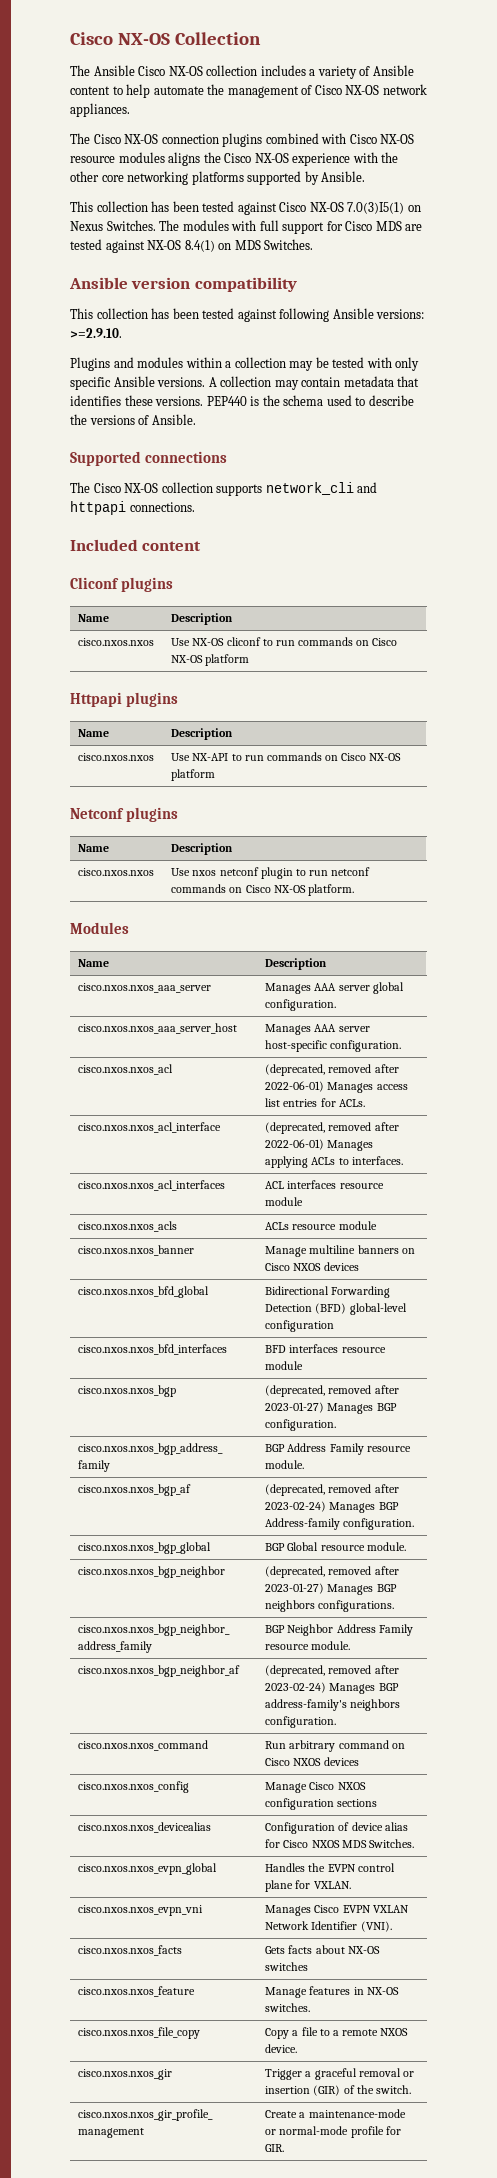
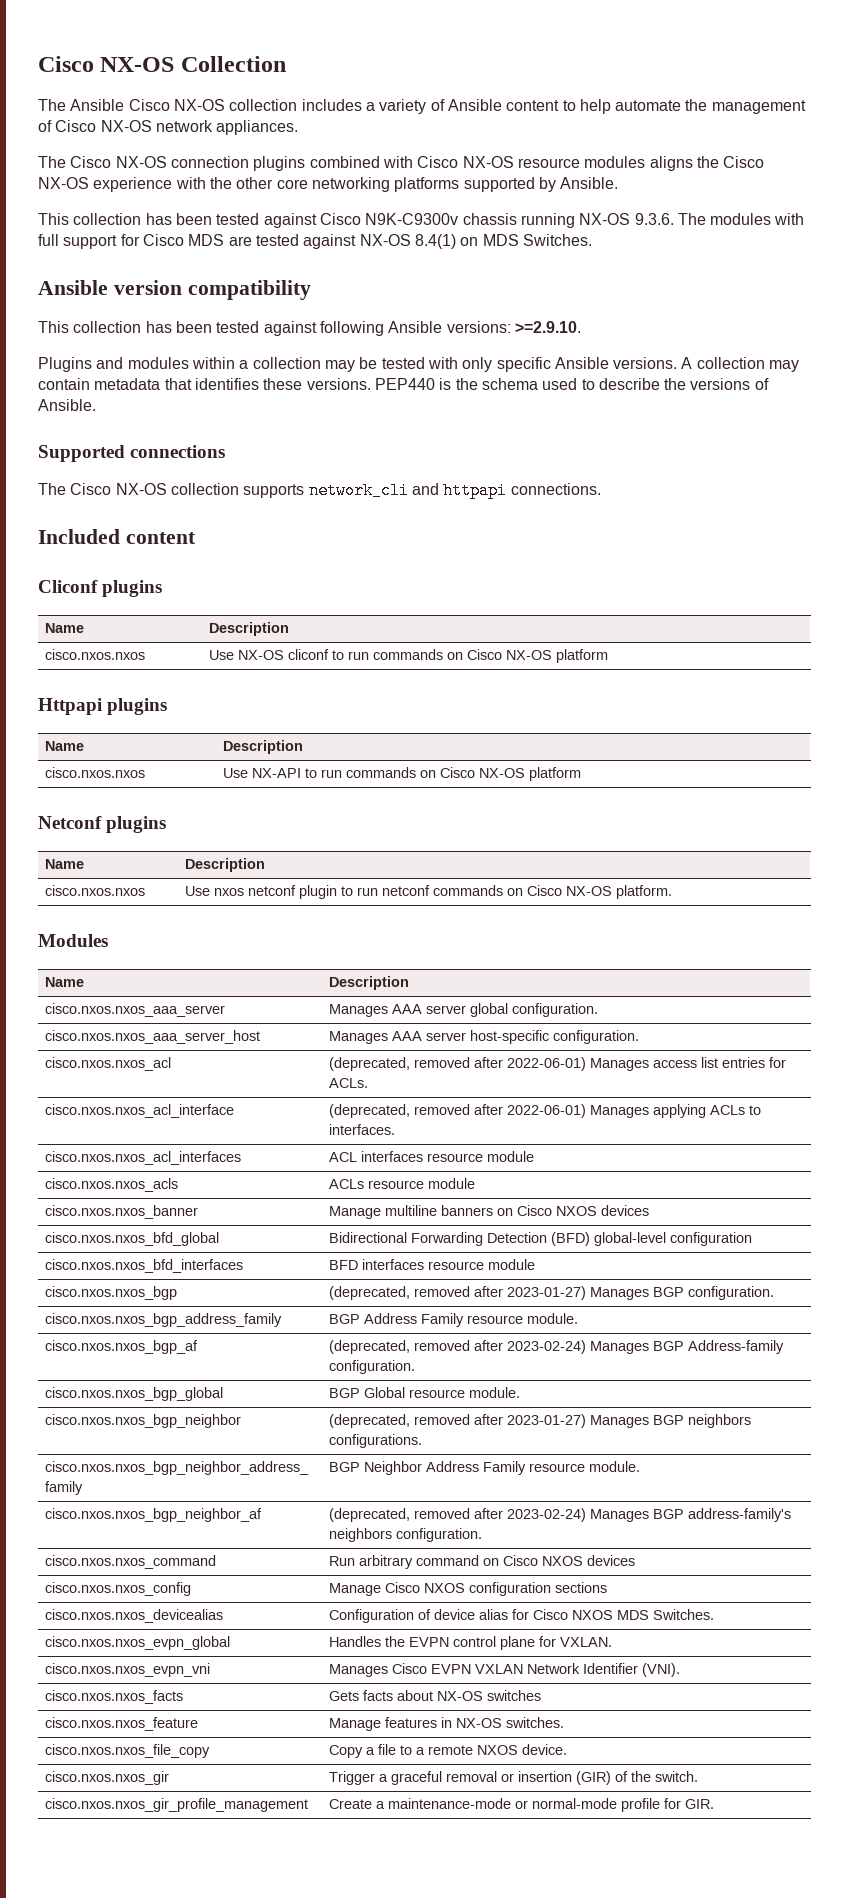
- This collection has been tested against Cisco NX-OS 7.0(3)I5(1) on Nexus Switches. The modules with full support for Cisco MDS are tested against NX-OS 8.4(1) on MDS Switches.
+ This collection has been tested against Cisco N9K-C9300v chassis running NX-OS 9.3.6. The modules with full support for Cisco MDS are tested against NX-OS 8.4(1) on MDS Switches.

